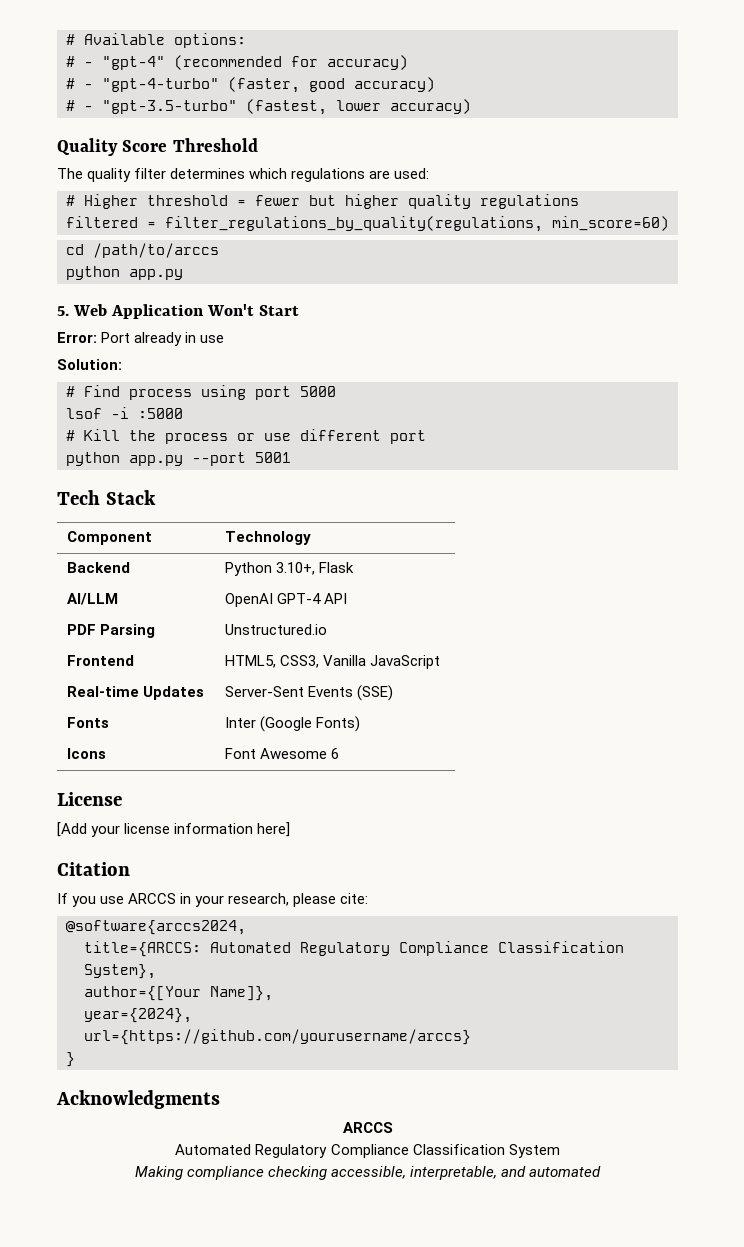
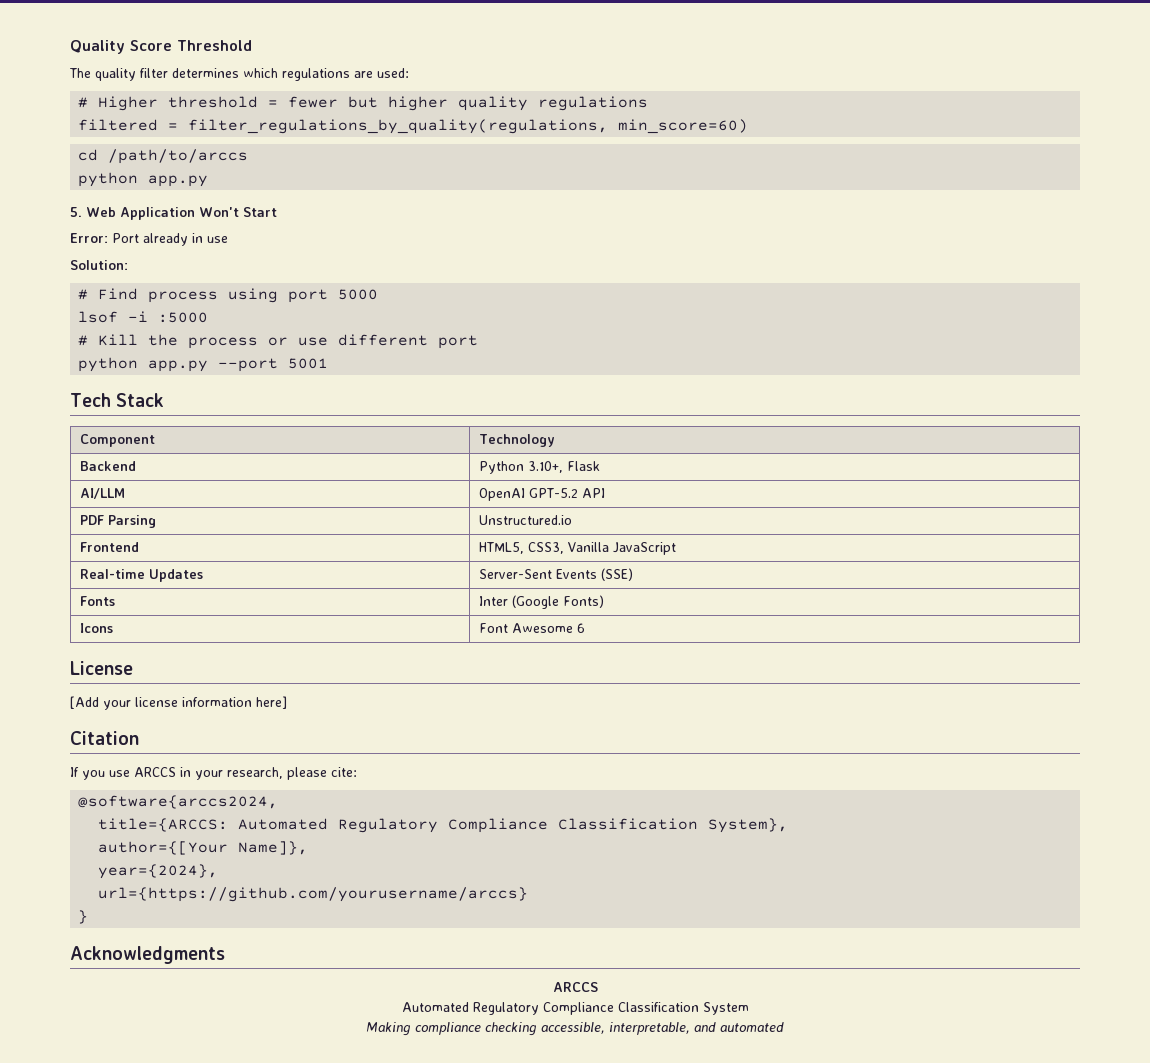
- # Available options:
- # - "gpt-4" (recommended for accuracy)
- # - "gpt-4-turbo" (faster, good accuracy)
- # - "gpt-3.5-turbo" (fastest, lower accuracy)
- AI/LLM | OpenAI GPT-4 API
+ AI/LLM | OpenAI GPT-5.2 API

